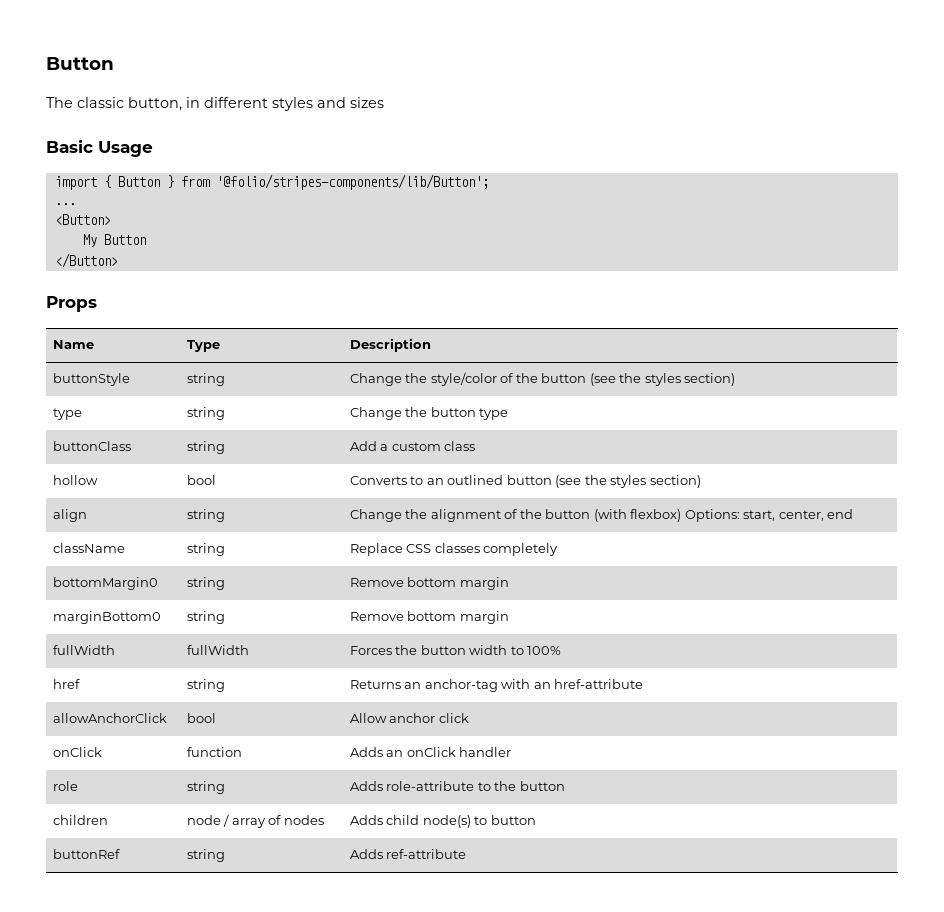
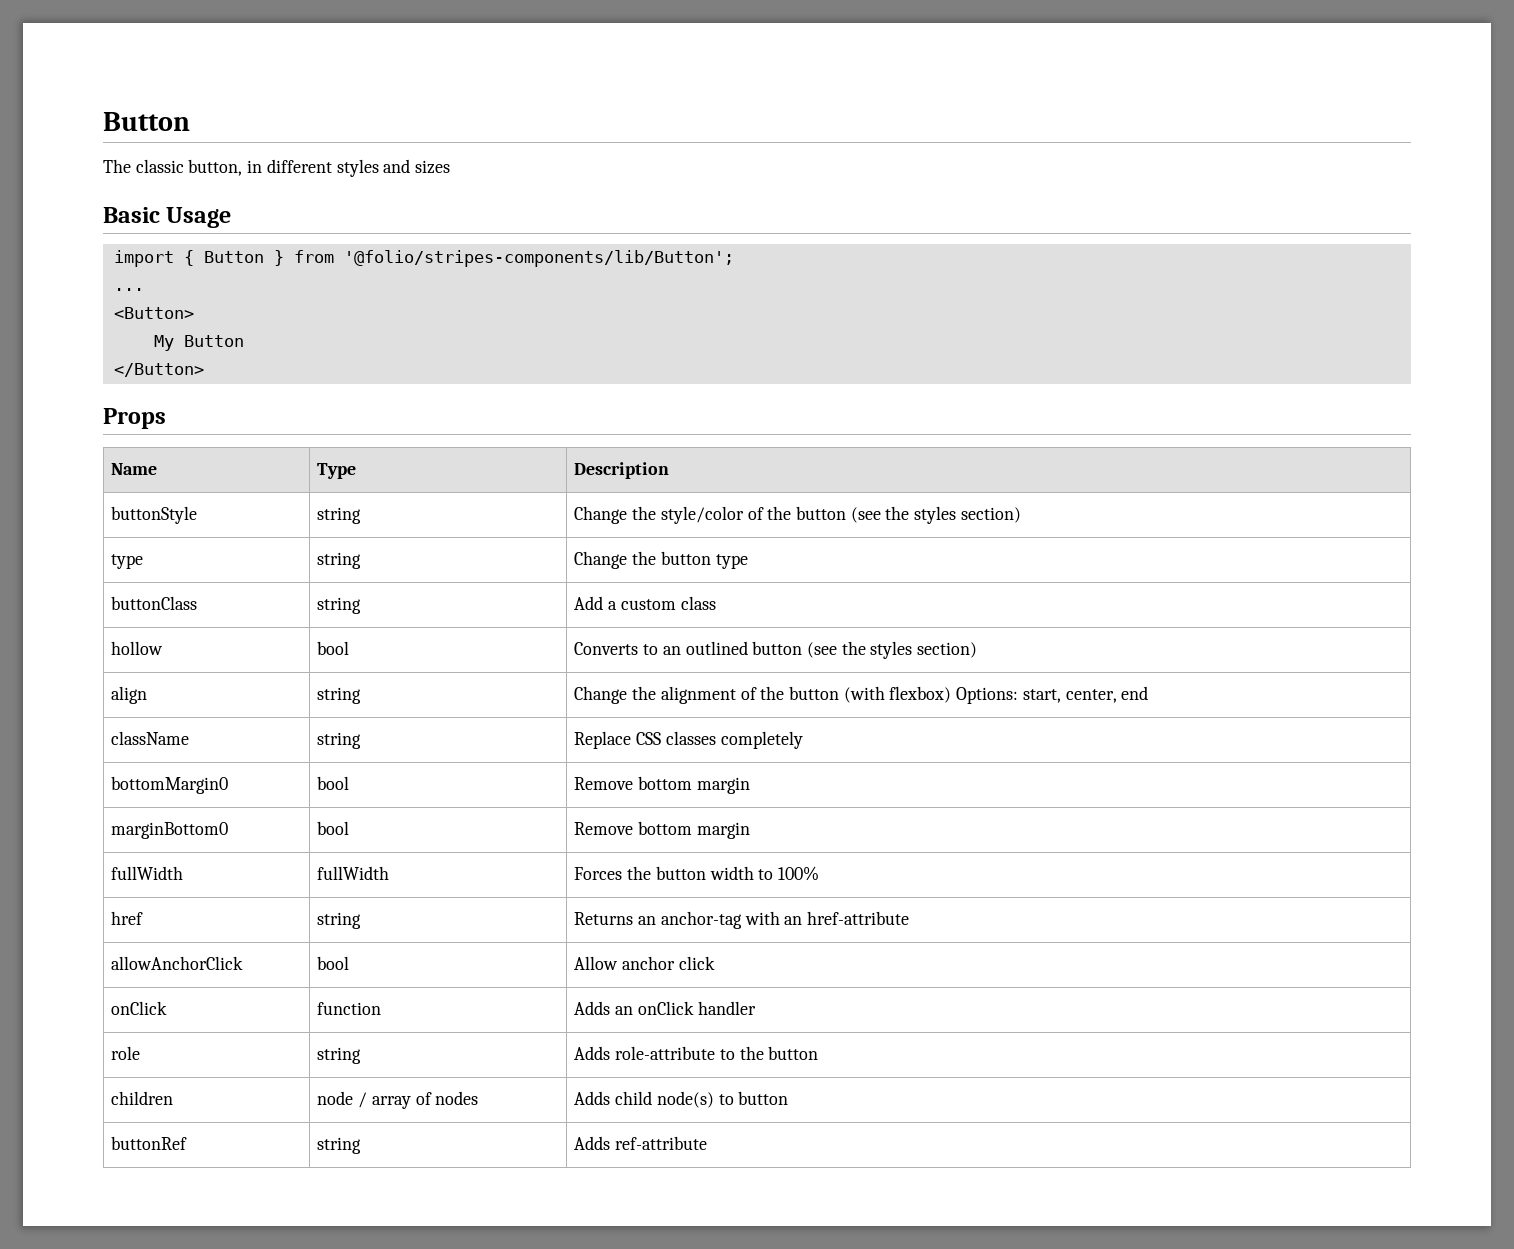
- bottomMargin0 | string | Remove bottom margin
+ bottomMargin0 | bool | Remove bottom margin
- marginBottom0 | string | Remove bottom margin
+ marginBottom0 | bool | Remove bottom margin

